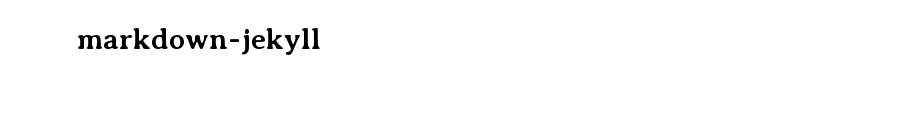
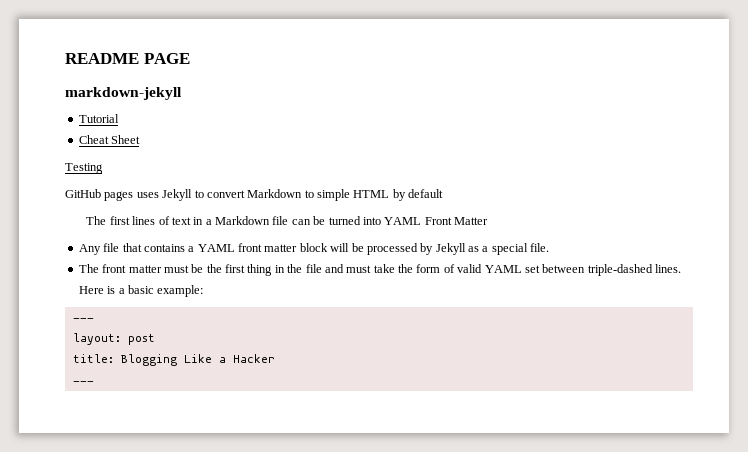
+ README PAGE
+ Tutorial
+ Cheat Sheet
+ Testing
+ GitHub pages uses Jekyll to convert Markdown to simple HTML by default
+ The first lines of text in a Markdown file can be turned into YAML Front Matter
+ Any file that contains a YAML front matter block will be processed by Jekyll as a special file.
+ The front matter must be the first thing in the file and must take the form of valid YAML set between triple-dashed lines. Here is a basic example:
+ ---
+ layout: post
+ title: Blogging Like a Hacker
+ ---

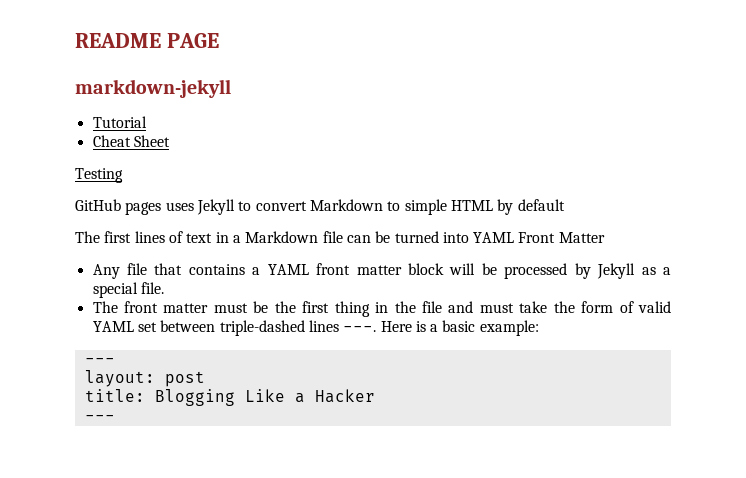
- The front matter must be the first thing in the file and must take the form of valid YAML set between triple-dashed lines.
+ The front matter must be the first thing in the file and must take the form of valid YAML set between triple-dashed lines ---.

